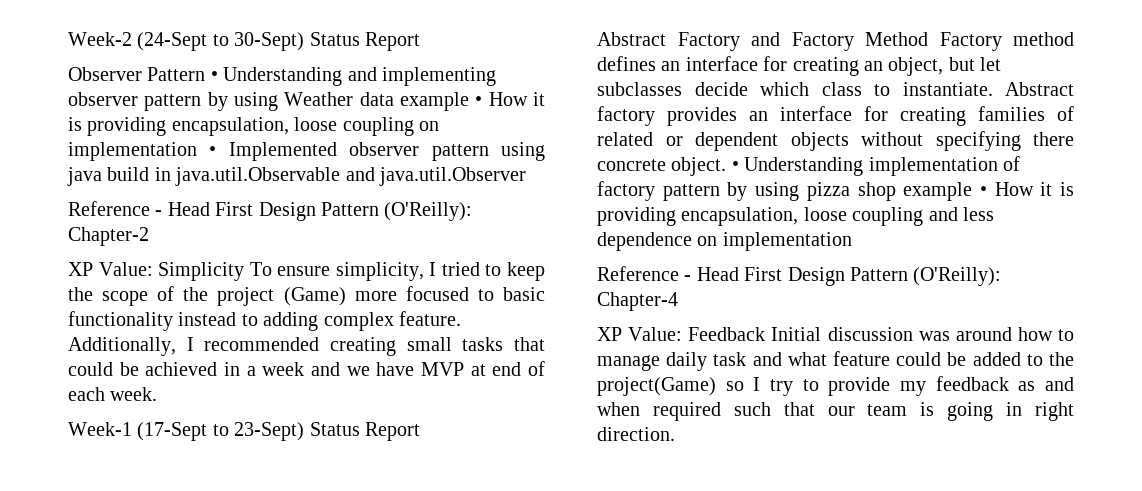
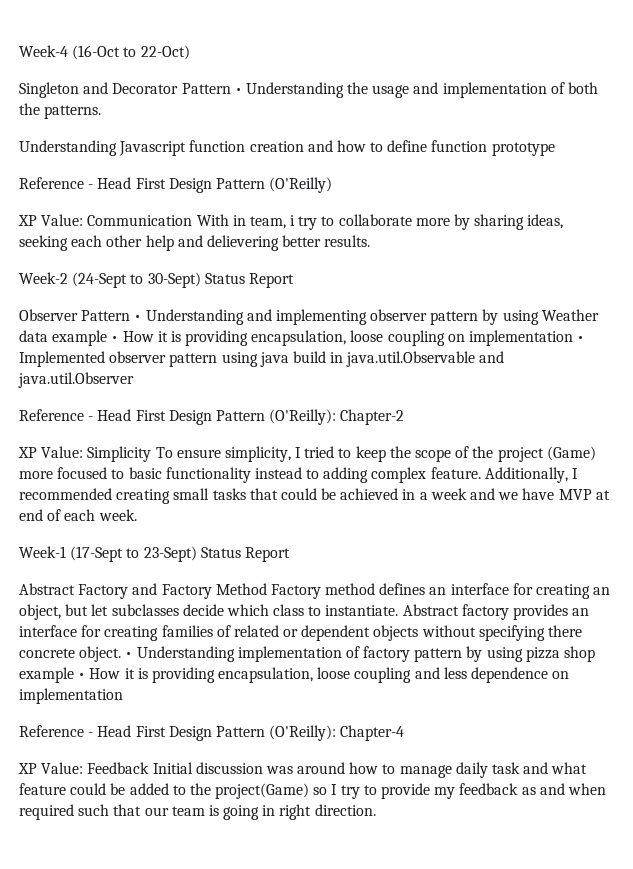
+ Week-4 (16-Oct to 22-Oct)
+ Singleton and Decorator Pattern • Understanding the usage and implementation of both the patterns.
+ Understanding Javascript function creation and how to define function prototype
+ Reference - Head First Design Pattern (O'Reilly)
+ XP Value: Communication With in team, i try to collaborate more by sharing ideas, seeking each other help and delievering better results.

